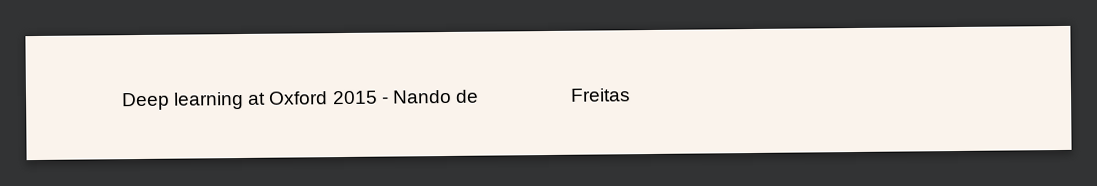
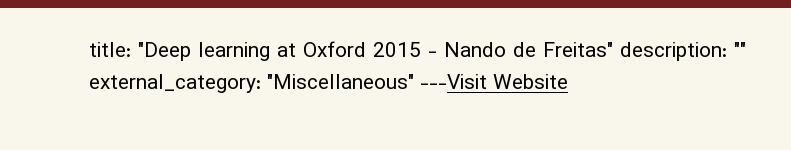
- Deep learning at Oxford 2015 - Nando de Freitas
+ title: "Deep learning at Oxford 2015 - Nando de Freitas" description: "" external_category: "Miscellaneous" ---Visit Website

